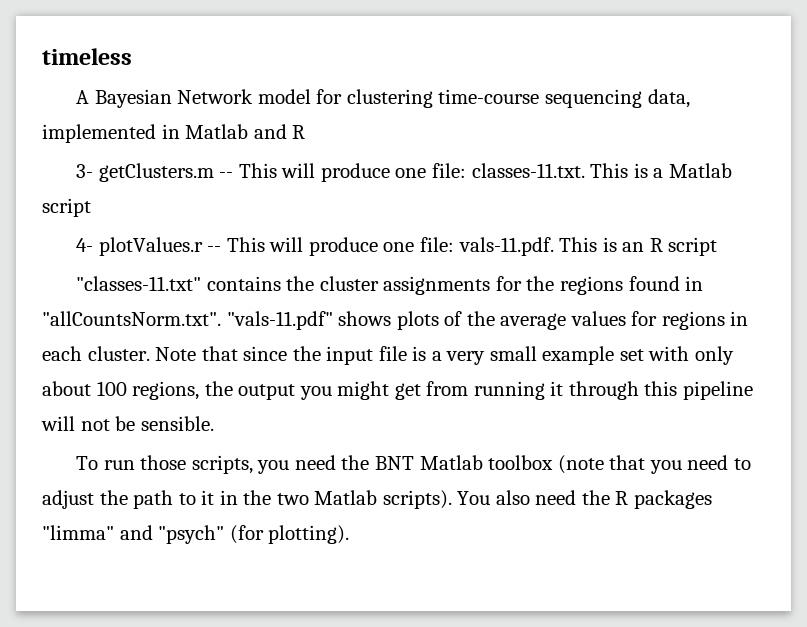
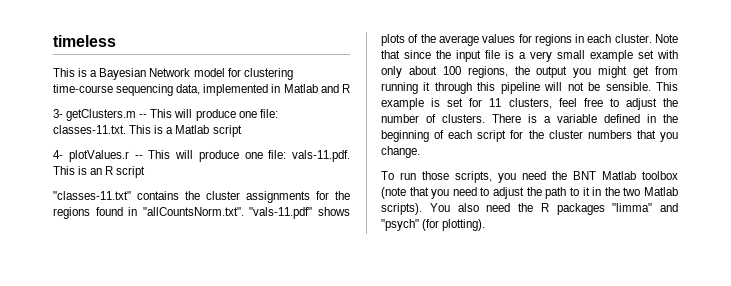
- A Bayesian Network model for clustering time-course sequencing data, implemented in Matlab and R
+ This is a Bayesian Network model for clustering time-course sequencing data, implemented in Matlab and R
+ This example is set for 11 clusters, feel free to adjust the number of clusters. There is a variable defined in the beginning of each script for the cluster numbers that you change.

